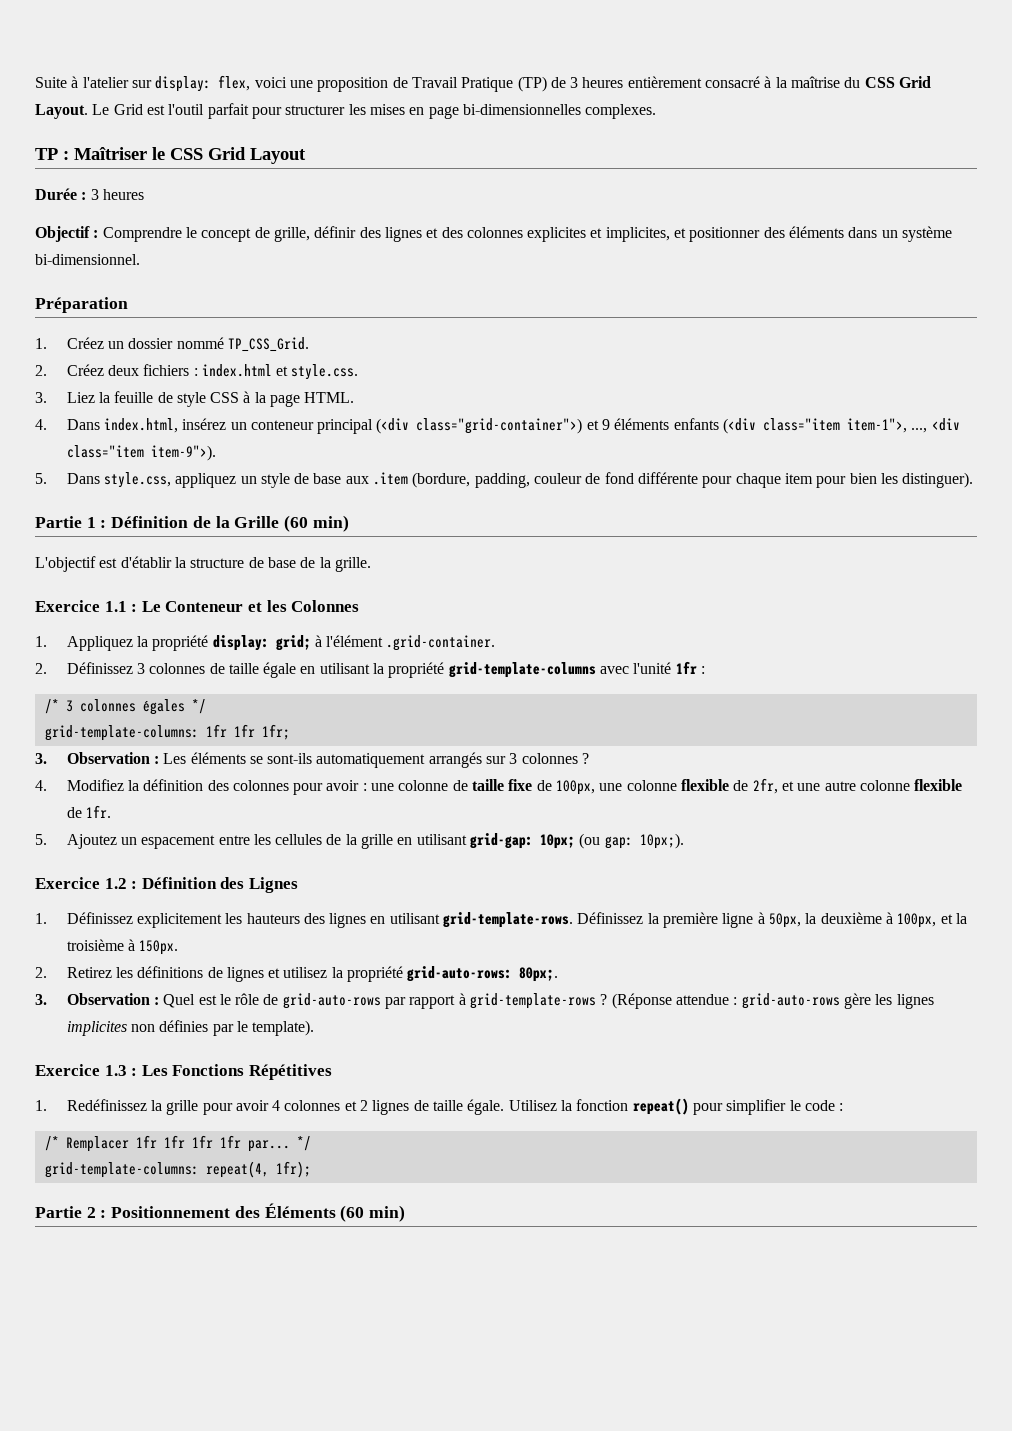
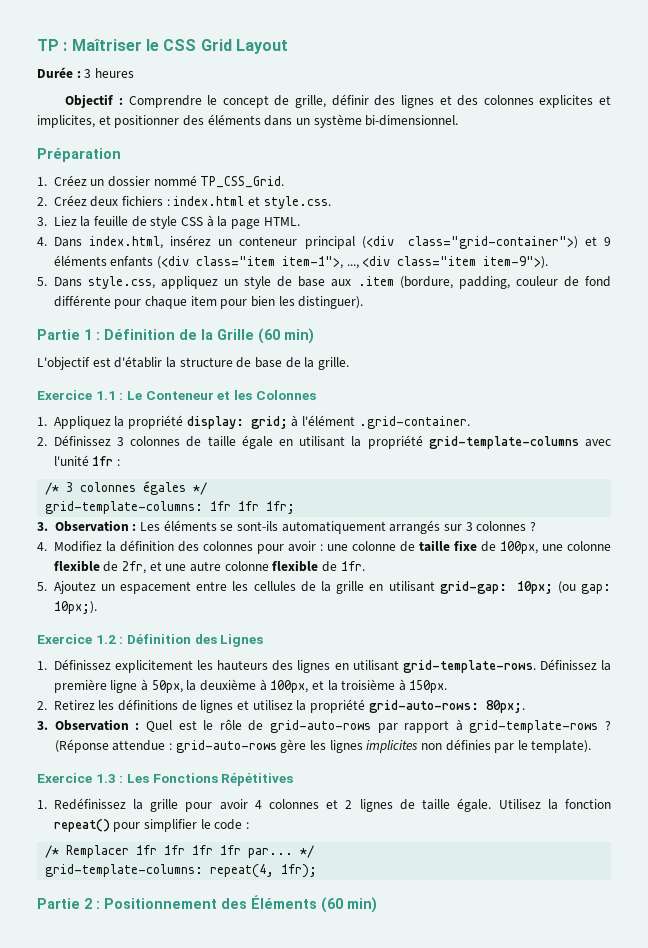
- Suite à l'atelier sur display: flex, voici une proposition de Travail Pratique (TP) de 3 heures entièrement consacré à la maîtrise du CSS Grid Layout. Le Grid est l'outil parfait pour structurer les mises en page bi-dimensionnelles complexes.

